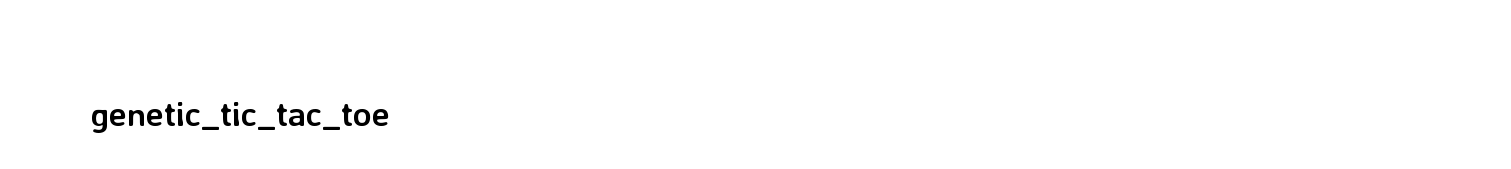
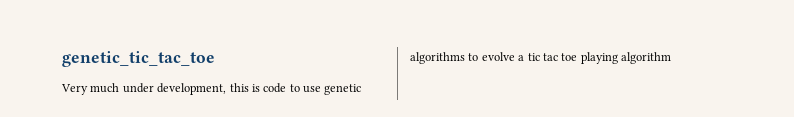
+ Very much under development, this is code to use genetic algorithms to evolve a tic tac toe playing algorithm

